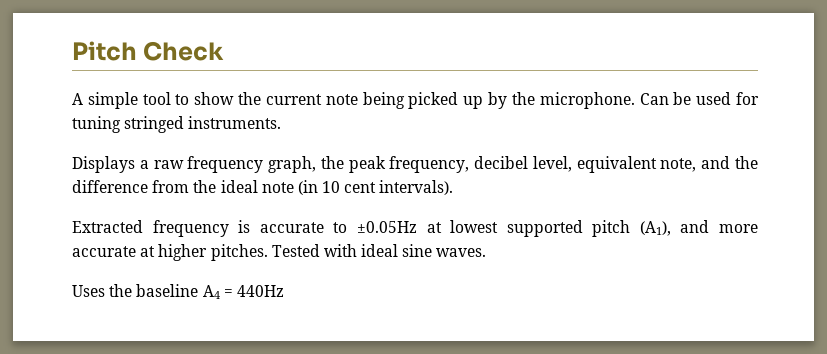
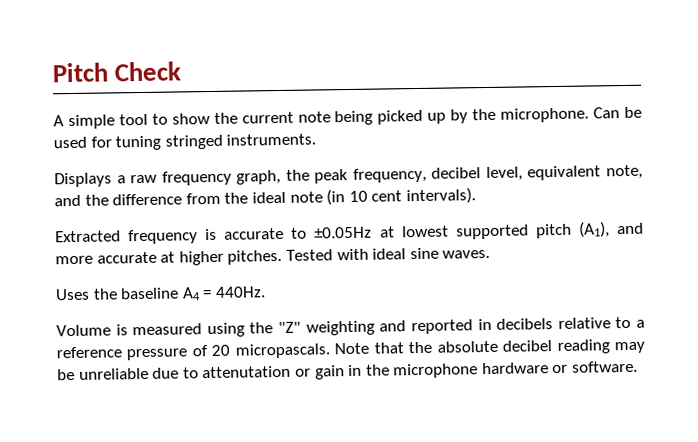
- Uses the baseline A4 = 440Hz
+ Uses the baseline A4 = 440Hz.
+ Volume is measured using the "Z" weighting and reported in decibels relative to a reference pressure of 20 micropascals. Note that the absolute decibel reading may be unreliable due to attenutation or gain in the microphone hardware or software.

